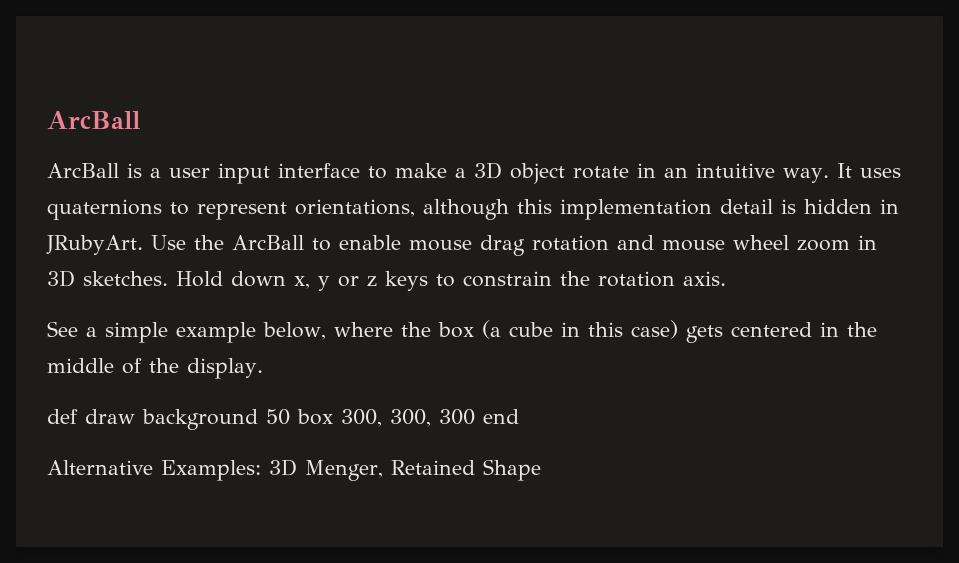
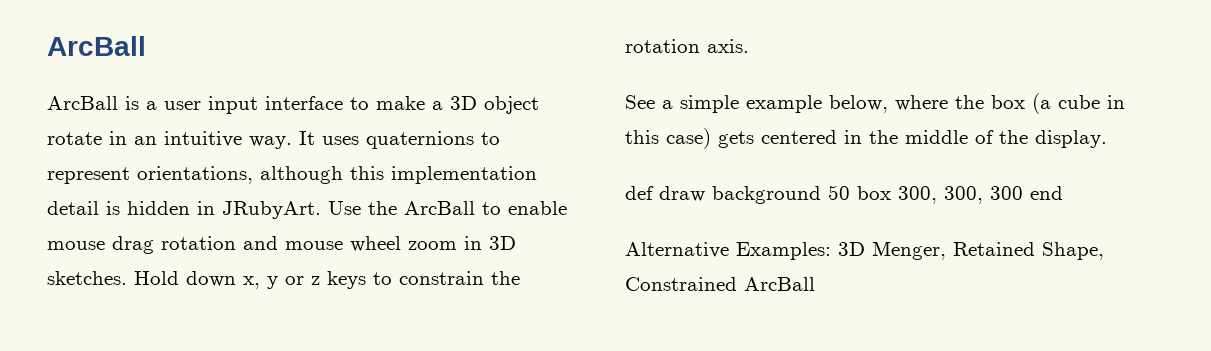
- Alternative Examples: 3D Menger, Retained Shape
+ Alternative Examples: 3D Menger, Retained Shape, Constrained ArcBall

